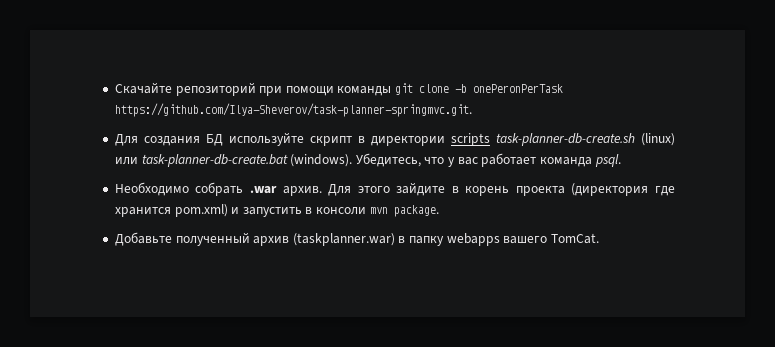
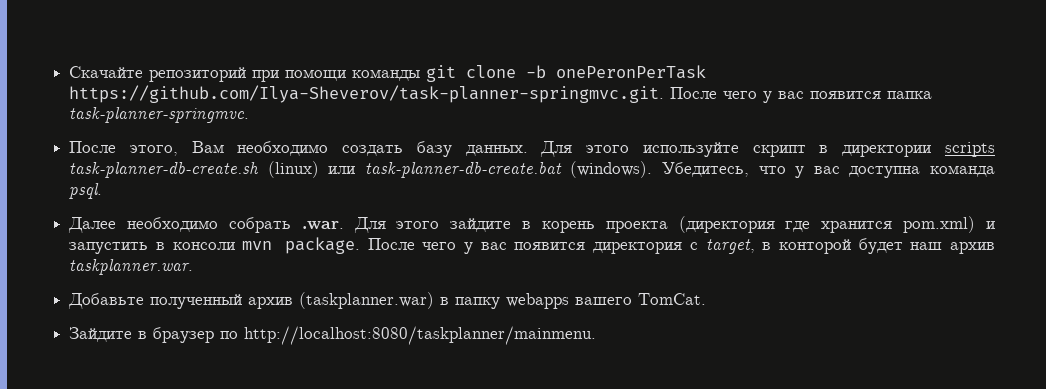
- Скачайте репозиторий при помощи команды git clone -b onePeronPerTask https://github.com/Ilya-Sheverov/task-planner-springmvc.git.
- Для создания БД используйте скрипт в директории scripts task-planner-db-create.sh (linux) или task-planner-db-create.bat (windows).
+ Скачайте репозиторий при помощи команды git clone -b onePeronPerTask https://github.com/Ilya-Sheverov/task-planner-springmvc.git. После чего у вас появится папка task-planner-springmvc.
+ После этого, Вам необходимо создать базу данных. Для этого используйте скрипт в директории scripts task-planner-db-create.sh (linux) или task-planner-db-create.bat (windows).
- Убедитесь, что у вас работает команда psql.
+ Убедитесь, что у вас доступна команда psql.
- Необходимо собрать .war архив. Для этого зайдите в корень проекта (директория где хранится pom.xml) и запустить в консоли mvn package.
+ Далее необходимо собрать .war. Для этого зайдите в корень проекта (директория где хранится pom.xml) и запустить в консоли mvn package. После чего у вас появится директория с target, в конторой будет наш архив taskplanner.war.
+ Зайдите в браузер по http://localhost:8080/taskplanner/mainmenu.

